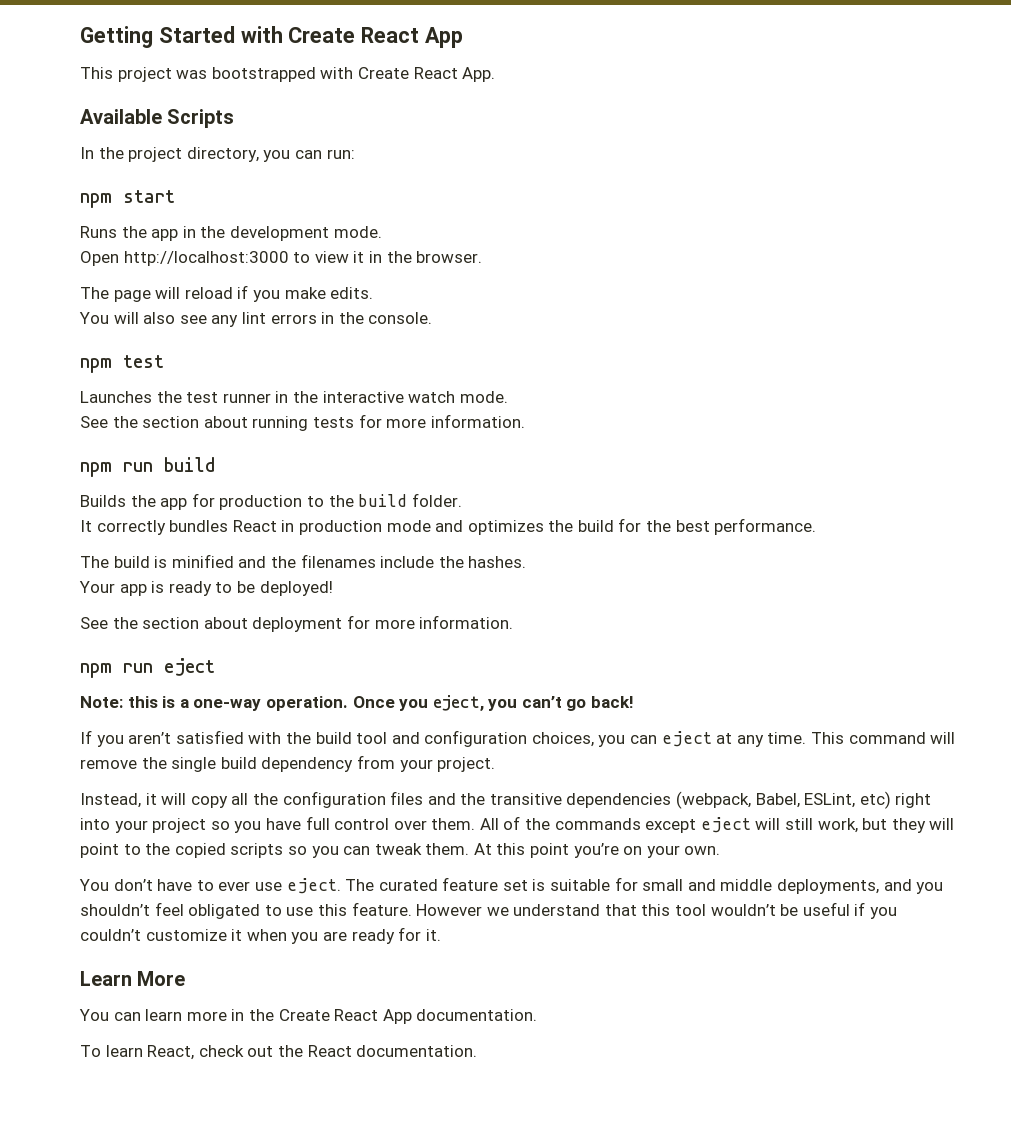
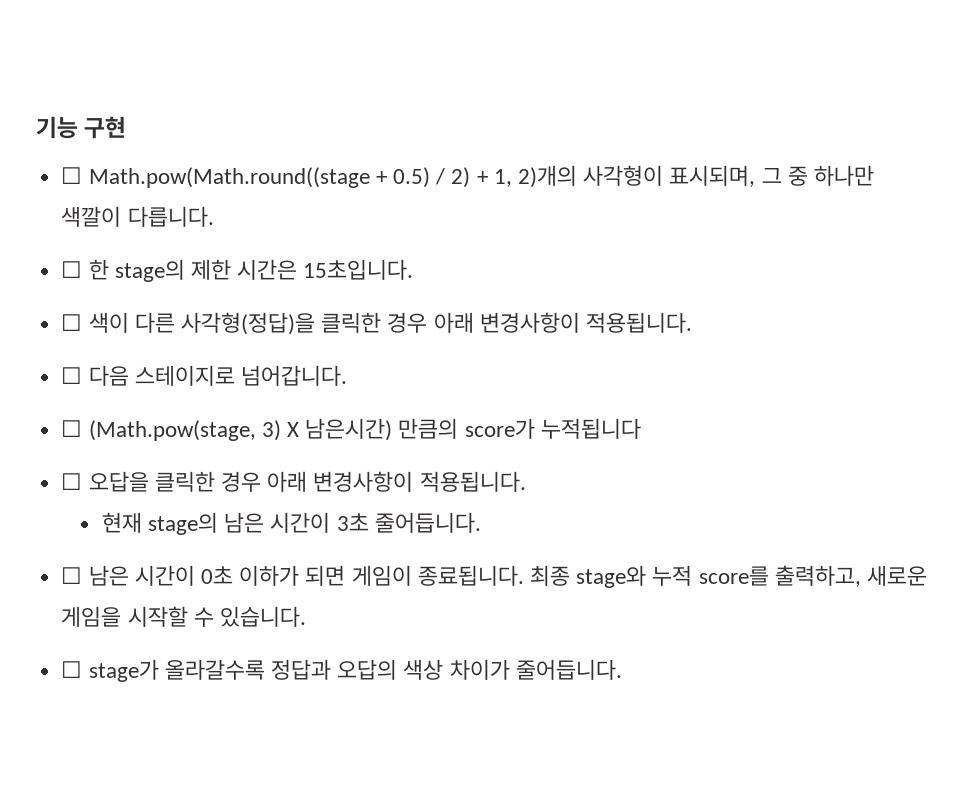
- Getting Started with Create React App
- This project was bootstrapped with Create React App.
- Available Scripts
- In the project directory, you can run:
- npm start
- Runs the app in the development mode.
- Open http://localhost:3000 to view it in the browser.
- The page will reload if you make edits.
- You will also see any lint errors in the console.
- npm test
- Launches the test runner in the interactive watch mode.
- See the section about running tests for more information.
- npm run build
- Builds the app for production to the build folder.
- It correctly bundles React in production mode and optimizes the build for the best performance.
- The build is minified and the filenames include the hashes.
- Your app is ready to be deployed!
- See the section about deployment for more information.
- npm run eject
- Note: this is a one-way operation. Once you eject, you can’t go back!
- If you aren’t satisfied with the build tool and configuration choices, you can eject at any time. This command will remove the single build dependency from your project.
- Instead, it will copy all the configuration files and the transitive dependencies (webpack, Babel, ESLint, etc) right into your project so you have full control over them. All of the commands except eject will still work, but they will point to the copied scripts so you can tweak them. At this point you’re on your own.
- You don’t have to ever use eject. The curated feature set is suitable for small and middle deployments, and you shouldn’t feel obligated to use this feature. However we understand that this tool wouldn’t be useful if you couldn’t customize it when you are ready for it.
- Learn More
- You can learn more in the Create React App documentation.
- To learn React, check out the React documentation.
+ 기능 구현
+ ☐ Math.pow(Math.round((stage + 0.5) / 2) + 1, 2)개의 사각형이 표시되며, 그 중 하나만 색깔이 다릅니다.
+ ☐ 한 stage의 제한 시간은 15초입니다.
+ ☐ 색이 다른 사각형(정답)을 클릭한 경우 아래 변경사항이 적용됩니다.
+ ☐ 다음 스테이지로 넘어갑니다.
+ ☐ (Math.pow(stage, 3) X 남은시간) 만큼의 score가 누적됩니다
+ ☐ 오답을 클릭한 경우 아래 변경사항이 적용됩니다.
+ 현재 stage의 남은 시간이 3초 줄어듭니다.
+ ☐ 남은 시간이 0초 이하가 되면 게임이 종료됩니다. 최종 stage와 누적 score를 출력하고, 새로운 게임을 시작할 수 있습니다.
+ ☐ stage가 올라갈수록 정답과 오답의 색상 차이가 줄어듭니다.

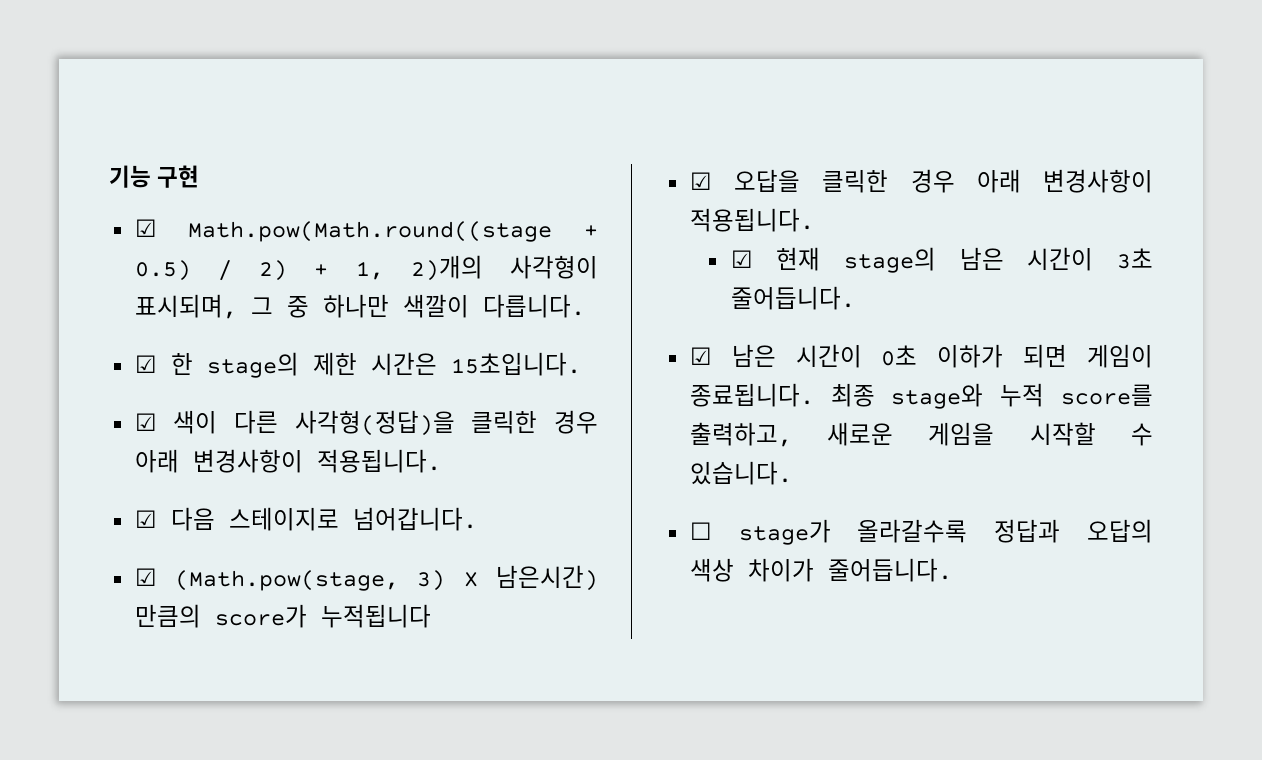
- ☐ Math.pow(Math.round((stage + 0.5) / 2) + 1, 2)개의 사각형이 표시되며, 그 중 하나만 색깔이 다릅니다.
+ ☑ Math.pow(Math.round((stage + 0.5) / 2) + 1, 2)개의 사각형이 표시되며, 그 중 하나만 색깔이 다릅니다.
- ☐ 한 stage의 제한 시간은 15초입니다.
+ ☑ 한 stage의 제한 시간은 15초입니다.
- ☐ 색이 다른 사각형(정답)을 클릭한 경우 아래 변경사항이 적용됩니다.
+ ☑ 색이 다른 사각형(정답)을 클릭한 경우 아래 변경사항이 적용됩니다.
- ☐ 다음 스테이지로 넘어갑니다.
+ ☑ 다음 스테이지로 넘어갑니다.
- ☐ (Math.pow(stage, 3) X 남은시간) 만큼의 score가 누적됩니다
+ ☑ (Math.pow(stage, 3) X 남은시간) 만큼의 score가 누적됩니다
- ☐ 오답을 클릭한 경우 아래 변경사항이 적용됩니다.
+ ☑ 오답을 클릭한 경우 아래 변경사항이 적용됩니다.
- 현재 stage의 남은 시간이 3초 줄어듭니다.
+ ☑ 현재 stage의 남은 시간이 3초 줄어듭니다.
- ☐ 남은 시간이 0초 이하가 되면 게임이 종료됩니다.
+ ☑ 남은 시간이 0초 이하가 되면 게임이 종료됩니다.

